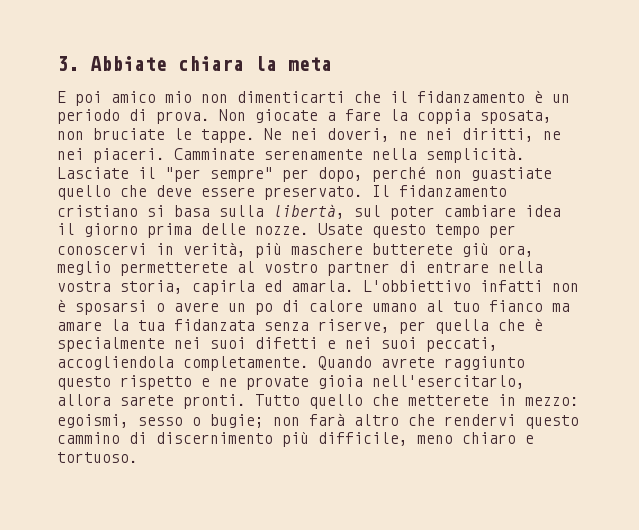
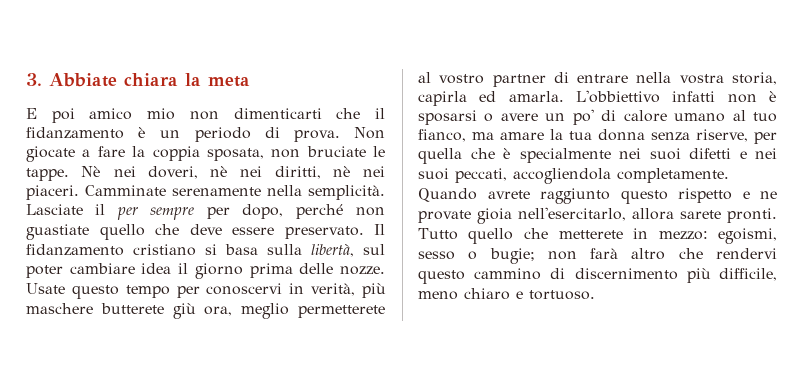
- Ne nei doveri, ne nei diritti, ne nei piaceri.
+ Nè nei doveri, nè nei diritti, nè nei piaceri.
- Lasciate il "per sempre" per dopo, perché non guastiate quello che deve essere preservato.
+ Lasciate il per sempre per dopo, perché non guastiate quello che deve essere preservato.
- L'obbiettivo infatti non è sposarsi o avere un po di calore umano al tuo fianco ma amare la tua fidanzata senza riserve, per quella che è specialmente nei suoi difetti e nei suoi peccati, accogliendola completamente.
+ L'obbiettivo infatti non è sposarsi o avere un po' di calore umano al tuo fianco, ma amare la tua donna senza riserve, per quella che è specialmente nei suoi difetti e nei suoi peccati, accogliendola completamente.

